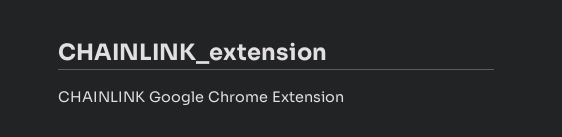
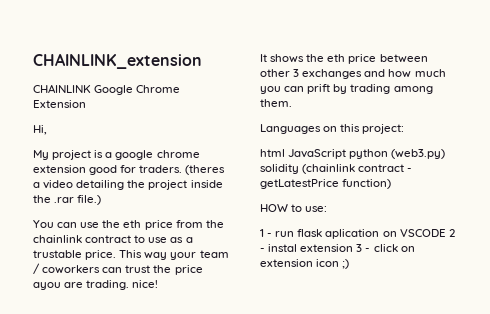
+ Hi,
+ My project is a google chrome extension good for traders. (theres a video detailing the project inside the .rar file.)
+ You can use the eth price from the chainlink contract to use as a trustable price. This way your team / coworkers can trust the price ayou are trading. nice!
+ It shows the eth price between other 3 exchanges and how much you can prift by trading among them.
+ Languages on this project:
+ html JavaScript python (web3.py) solidity (chainlink contract - getLatestPrice function)
+ HOW to use:
+ 1 - run flask aplication on VSCODE 2 - instal extension 3 - click on extension icon ;)

